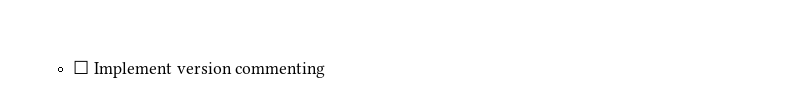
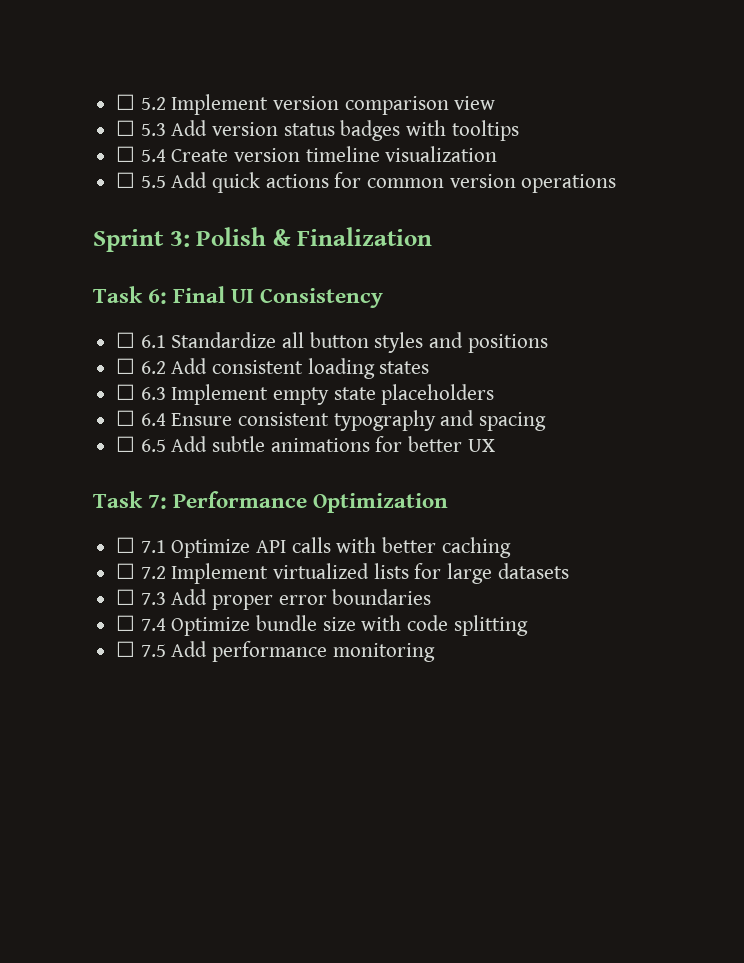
- ☐ Implement version commenting
+ ☐ 5.2 Implement version comparison view
+ ☐ 5.3 Add version status badges with tooltips
+ ☐ 5.4 Create version timeline visualization
+ ☐ 5.5 Add quick actions for common version operations
+ Sprint 3: Polish & Finalization
+ Task 6: Final UI Consistency
+ ☐ 6.1 Standardize all button styles and positions
+ ☐ 6.2 Add consistent loading states
+ ☐ 6.3 Implement empty state placeholders
+ ☐ 6.4 Ensure consistent typography and spacing
+ ☐ 6.5 Add subtle animations for better UX
+ Task 7: Performance Optimization
+ ☐ 7.1 Optimize API calls with better caching
+ ☐ 7.2 Implement virtualized lists for large datasets
+ ☐ 7.3 Add proper error boundaries
+ ☐ 7.4 Optimize bundle size with code splitting
+ ☐ 7.5 Add performance monitoring

